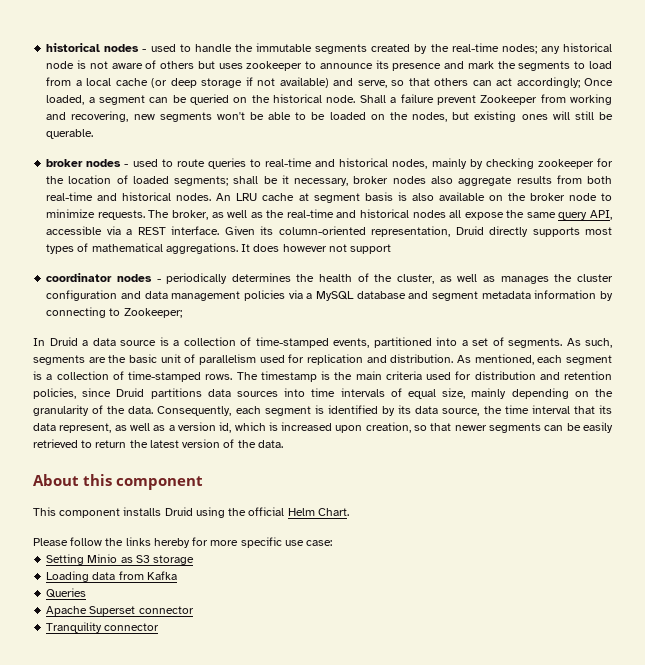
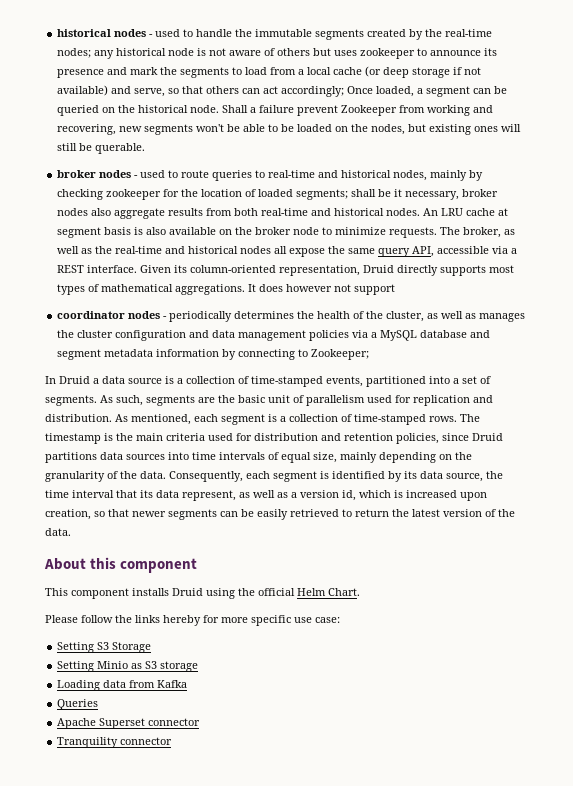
+ Setting S3 Storage

